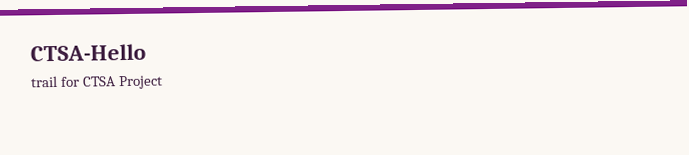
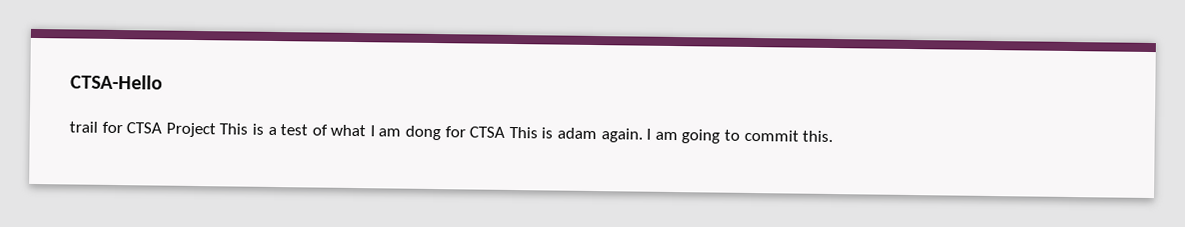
- trail for CTSA Project
+ trail for CTSA Project This is a test of what I am dong for CTSA This is adam again. I am going to commit this.

